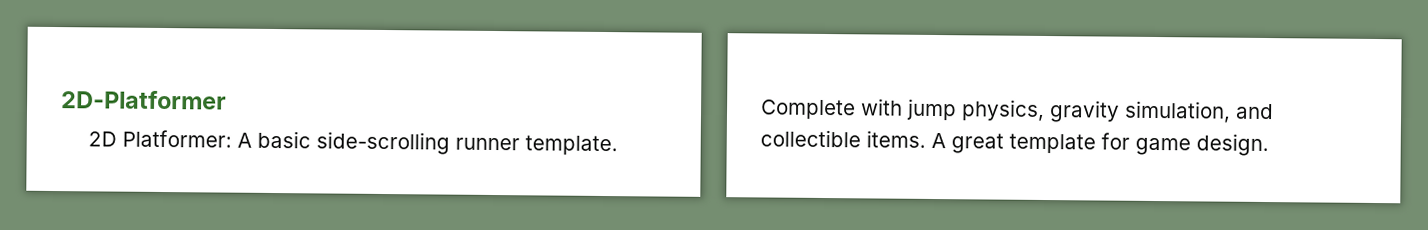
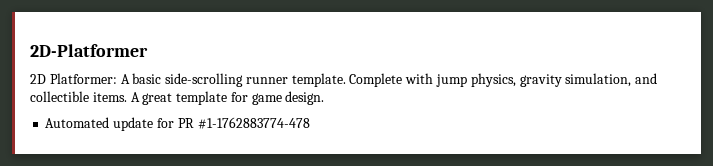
+ Automated update for PR #1-1762883774-478

